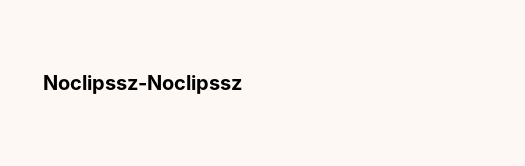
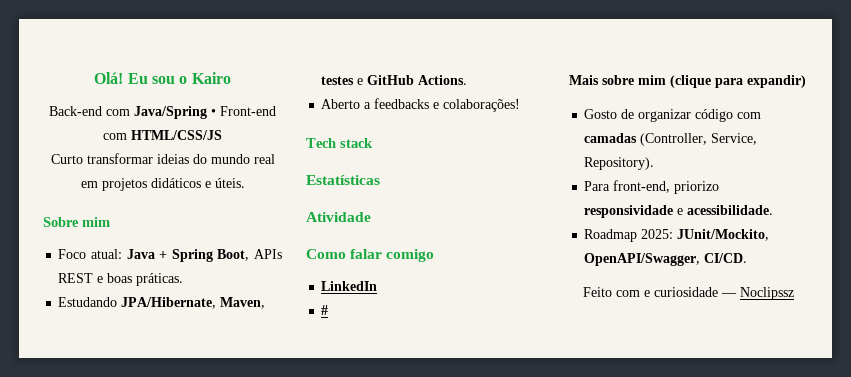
- Noclipssz-Noclipssz
+ Olá! Eu sou o Kairo
+ Back-end com Java/Spring • Front-end com HTML/CSS/JS
+ Curto transformar ideias do mundo real em projetos didáticos e úteis.
+ Sobre mim
+ Foco atual: Java + Spring Boot, APIs REST e boas práticas.
+ Estudando JPA/Hibernate, Maven, testes e GitHub Actions.
+ Aberto a feedbacks e colaborações!
+ Tech stack
+ Estatísticas
+ Atividade
+ Como falar comigo
+ LinkedIn
+ #
+ Mais sobre mim (clique para expandir)
+ Gosto de organizar código com camadas (Controller, Service, Repository).
+ Para front-end, priorizo responsividade e acessibilidade.
+ Roadmap 2025: JUnit/Mockito, OpenAPI/Swagger, CI/CD.
+ Feito com e curiosidade — Noclipssz

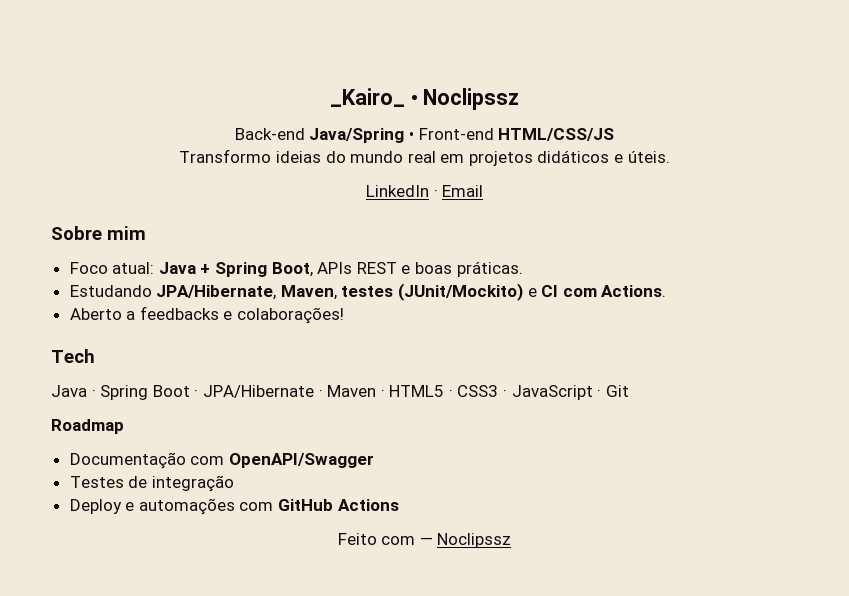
- Olá! Eu sou o Kairo
+ _Kairo_ • Noclipssz
- Back-end com Java/Spring • Front-end com HTML/CSS/JS
+ Back-end Java/Spring • Front-end HTML/CSS/JS
- Curto transformar ideias do mundo real em projetos didáticos e úteis.
+ Transformo ideias do mundo real em projetos didáticos e úteis.
+ LinkedIn · Email
- Estudando JPA/Hibernate, Maven, testes e GitHub Actions.
+ Estudando JPA/Hibernate, Maven, testes (JUnit/Mockito) e CI com Actions.
- Tech stack
- Estatísticas
- Atividade
- Como falar comigo
- LinkedIn
- #
- Mais sobre mim (clique para expandir)
- Gosto de organizar código com camadas (Controller, Service, Repository).
- Para front-end, priorizo responsividade e acessibilidade.
- Roadmap 2025: JUnit/Mockito, OpenAPI/Swagger, CI/CD.
+ Tech
+ Java · Spring Boot · JPA/Hibernate · Maven · HTML5 · CSS3 · JavaScript · Git
+ Roadmap
+ Documentação com OpenAPI/Swagger
+ Testes de integração
+ Deploy e automações com GitHub Actions
- Feito com e curiosidade — Noclipssz
+ Feito com — Noclipssz

